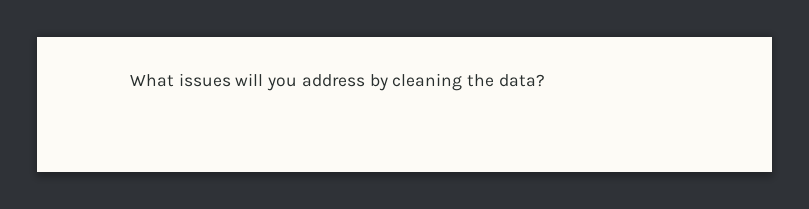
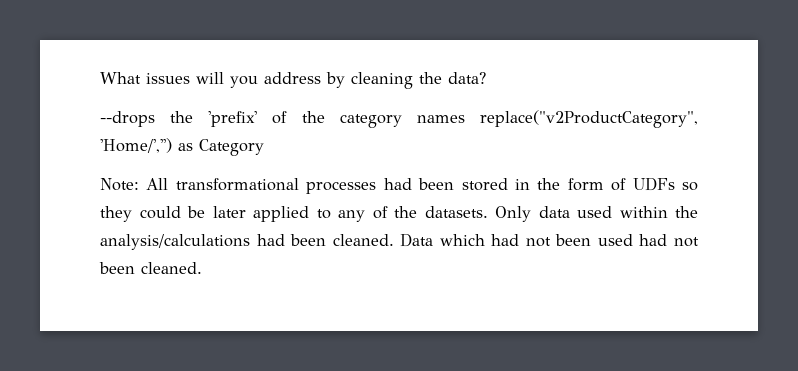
+ --drops the 'prefix' of the category names replace("v2ProductCategory", 'Home/','') as Category
+ Note: All transformational processes had been stored in the form of UDFs so they could be later applied to any of the datasets. Only data used within the analysis/calculations had been cleaned. Data which had not been used had not been cleaned.

